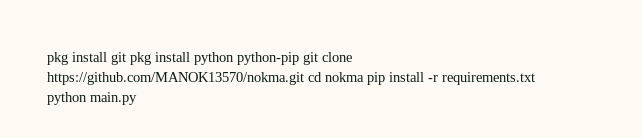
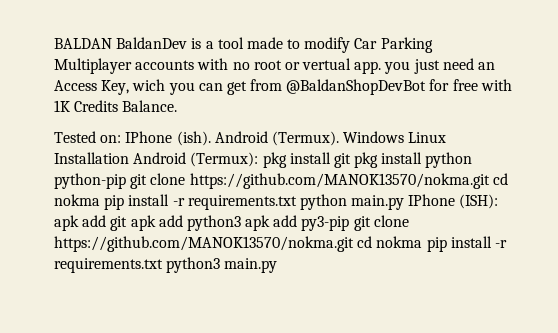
- pkg install git pkg install python python-pip git clone https://github.com/MANOK13570/nokma.git cd nokma pip install -r requirements.txt python main.py
+ BALDAN BaldanDev is a tool made to modify Car Parking Multiplayer accounts with no root or vertual app. you just need an Access Key, wich you can get from @BaldanShopDevBot for free with 1K Credits Balance.
+ Tested on: IPhone (ish). Android (Termux). Windows Linux Installation Android (Termux): pkg install git pkg install python python-pip git clone https://github.com/MANOK13570/nokma.git cd nokma pip install -r requirements.txt python main.py IPhone (ISH): apk add git apk add python3 apk add py3-pip git clone https://github.com/MANOK13570/nokma.git cd nokma pip install -r requirements.txt python3 main.py

